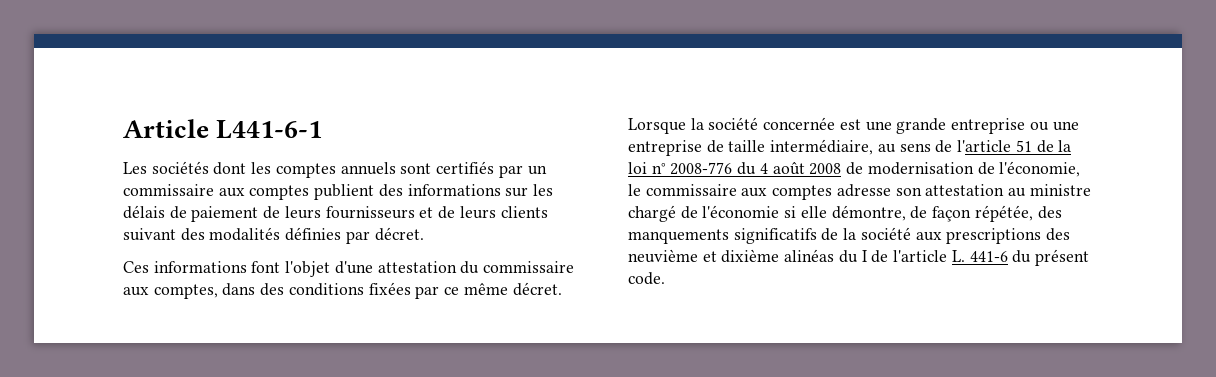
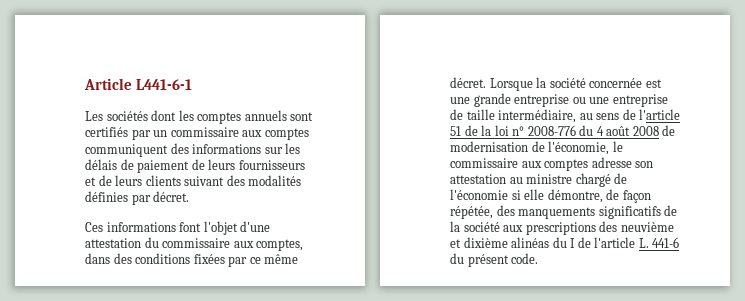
- Les sociétés dont les comptes annuels sont certifiés par un commissaire aux comptes publient des informations sur les délais de paiement de leurs fournisseurs et de leurs clients suivant des modalités définies par décret.
+ Les sociétés dont les comptes annuels sont certifiés par un commissaire aux comptes communiquent des informations sur les délais de paiement de leurs fournisseurs et de leurs clients suivant des modalités définies par décret.

